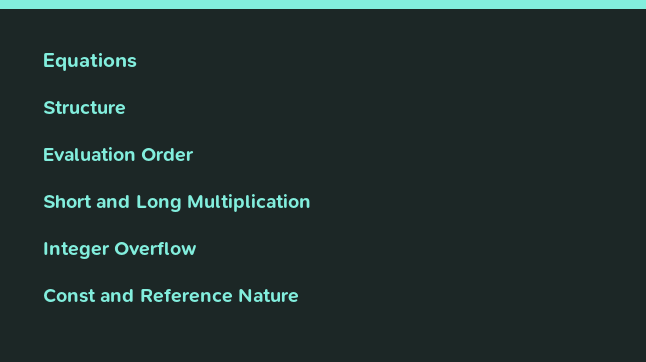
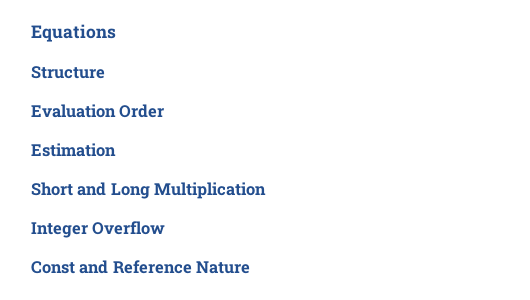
+ Estimation

